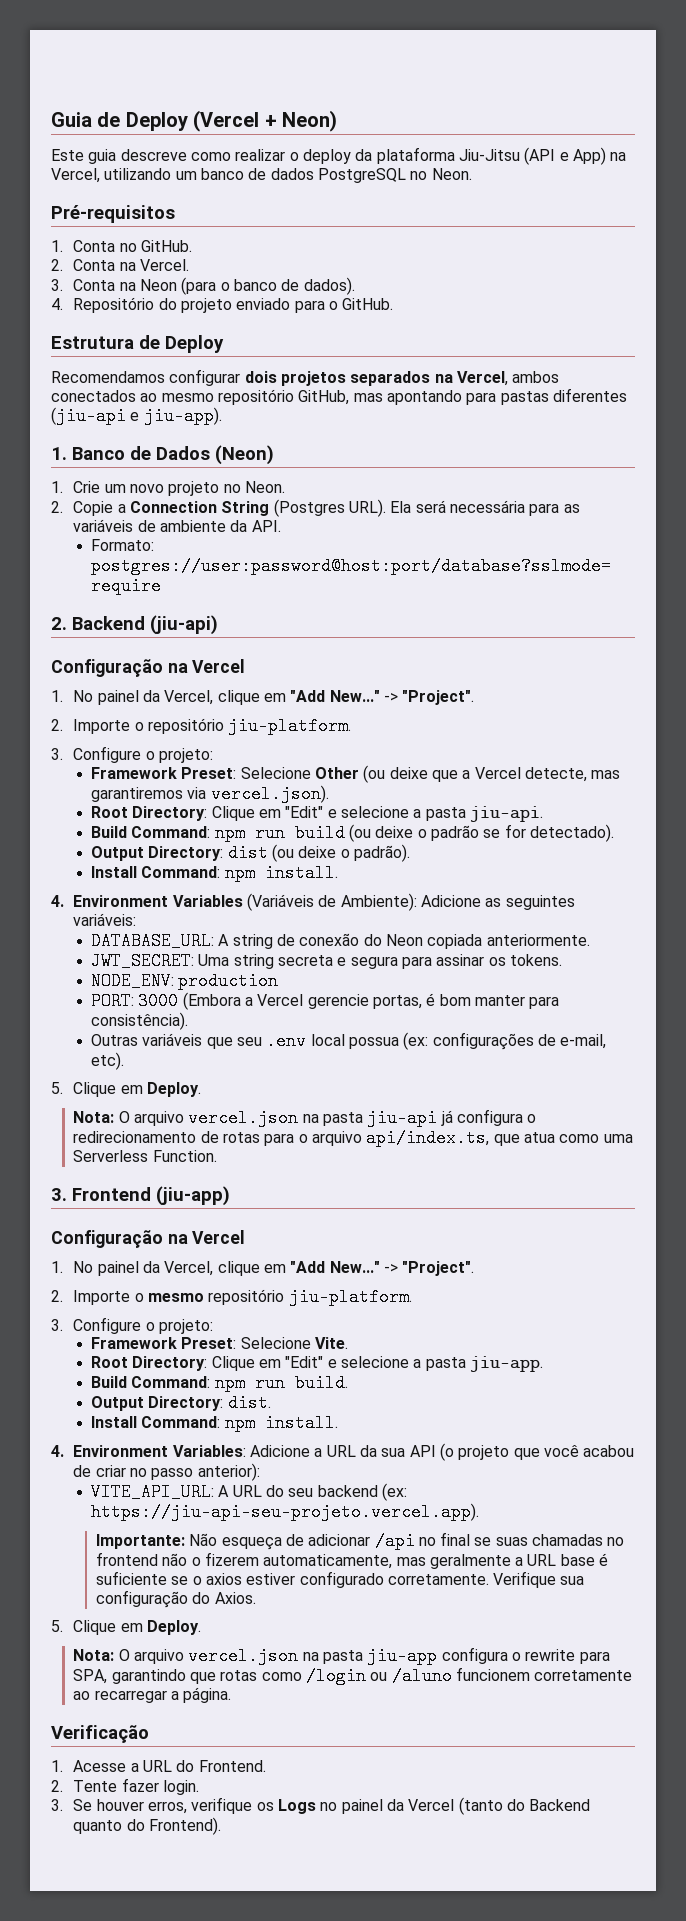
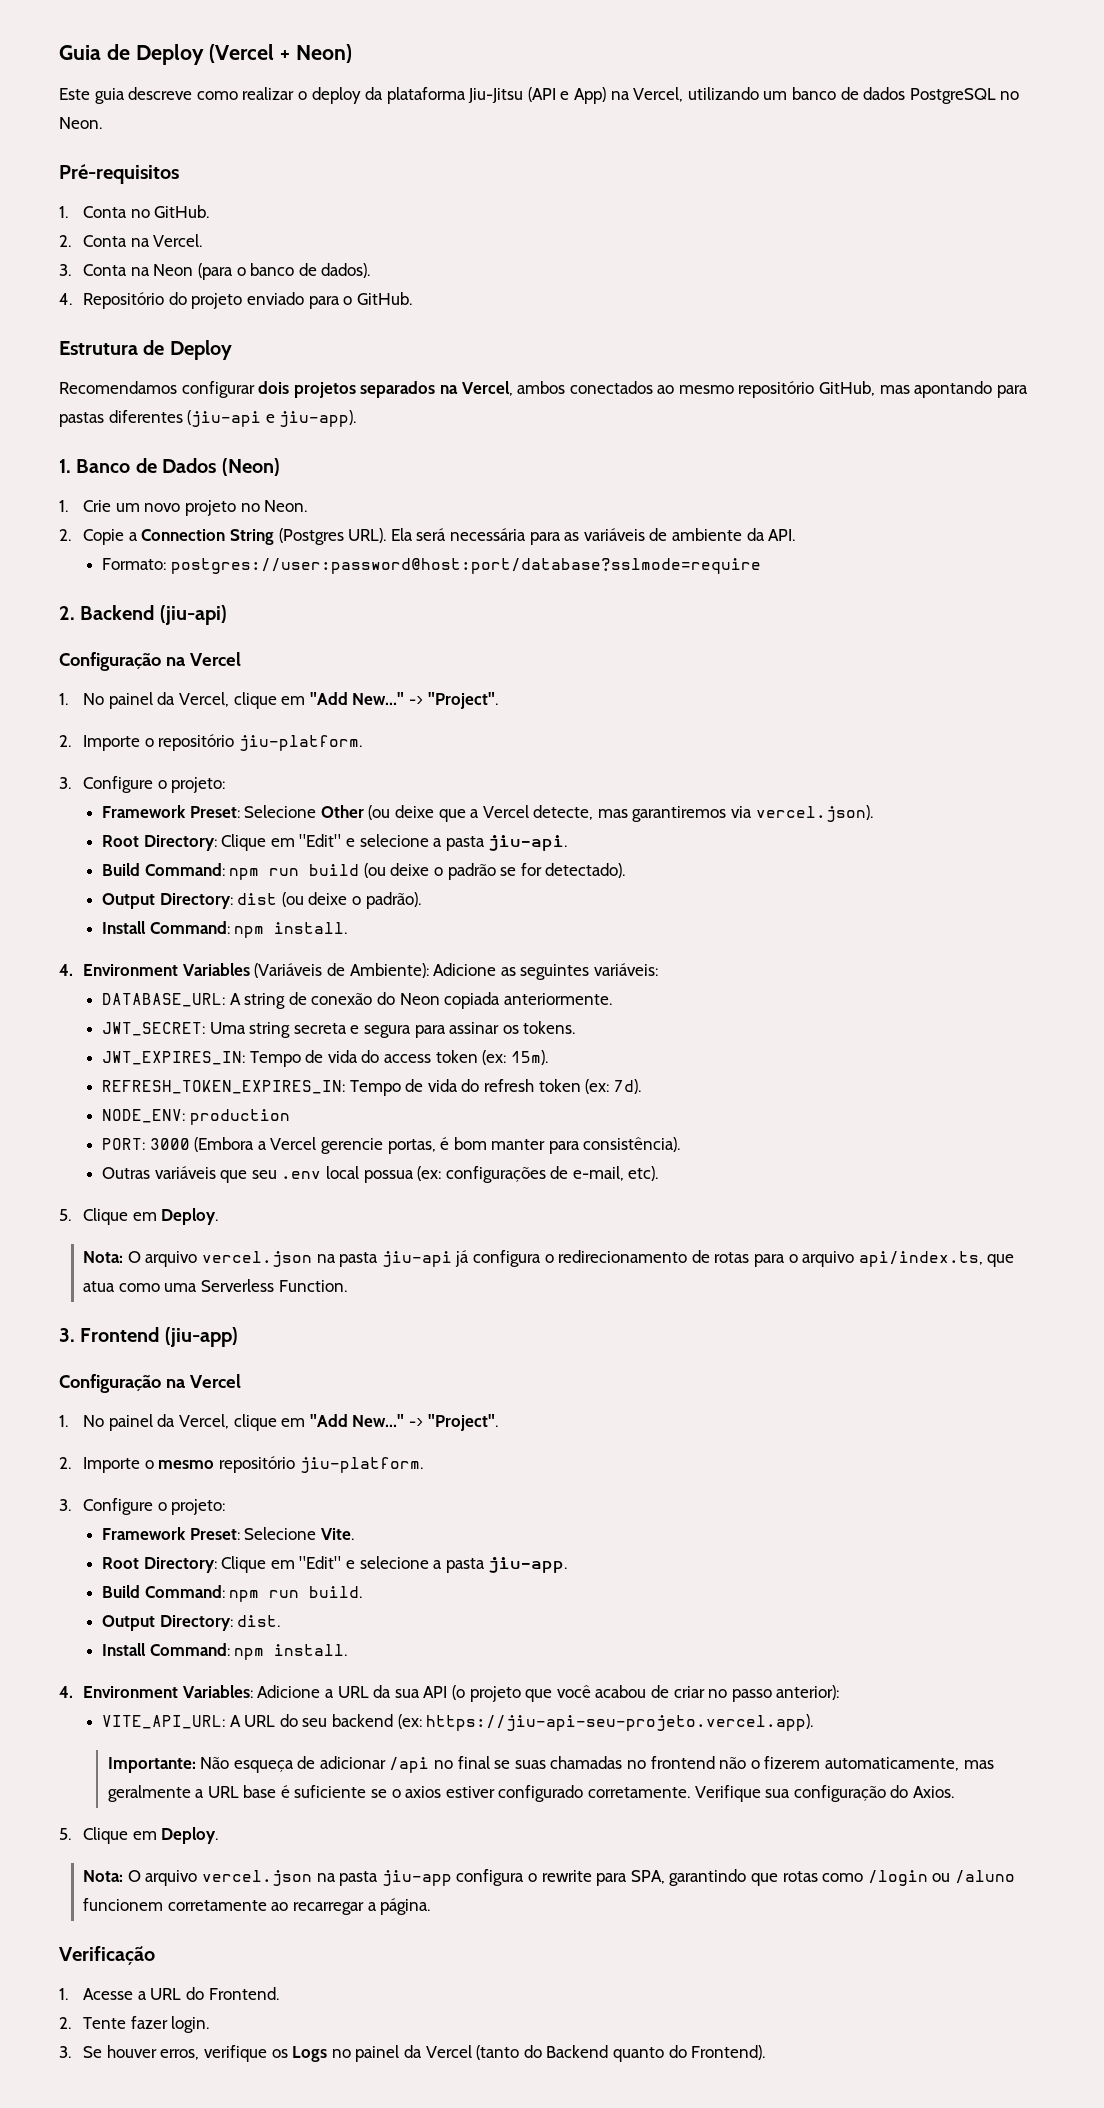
+ JWT_EXPIRES_IN: Tempo de vida do access token (ex: 15m).
+ REFRESH_TOKEN_EXPIRES_IN: Tempo de vida do refresh token (ex: 7d).

